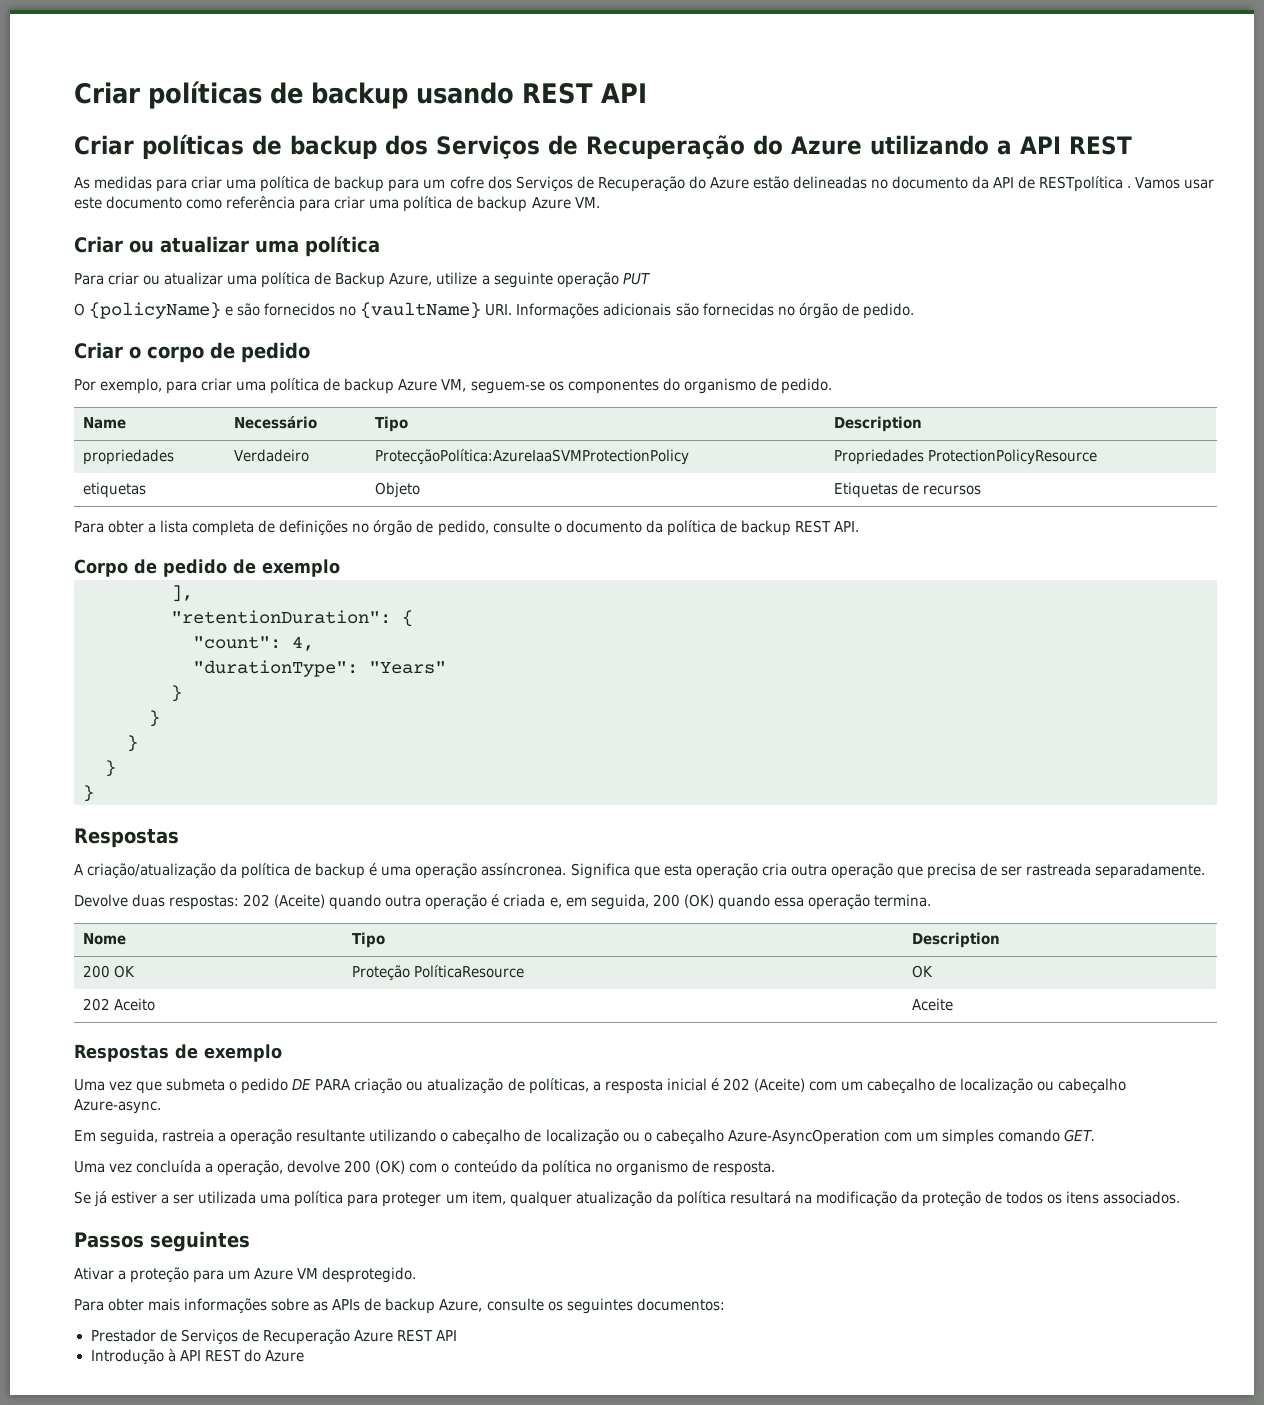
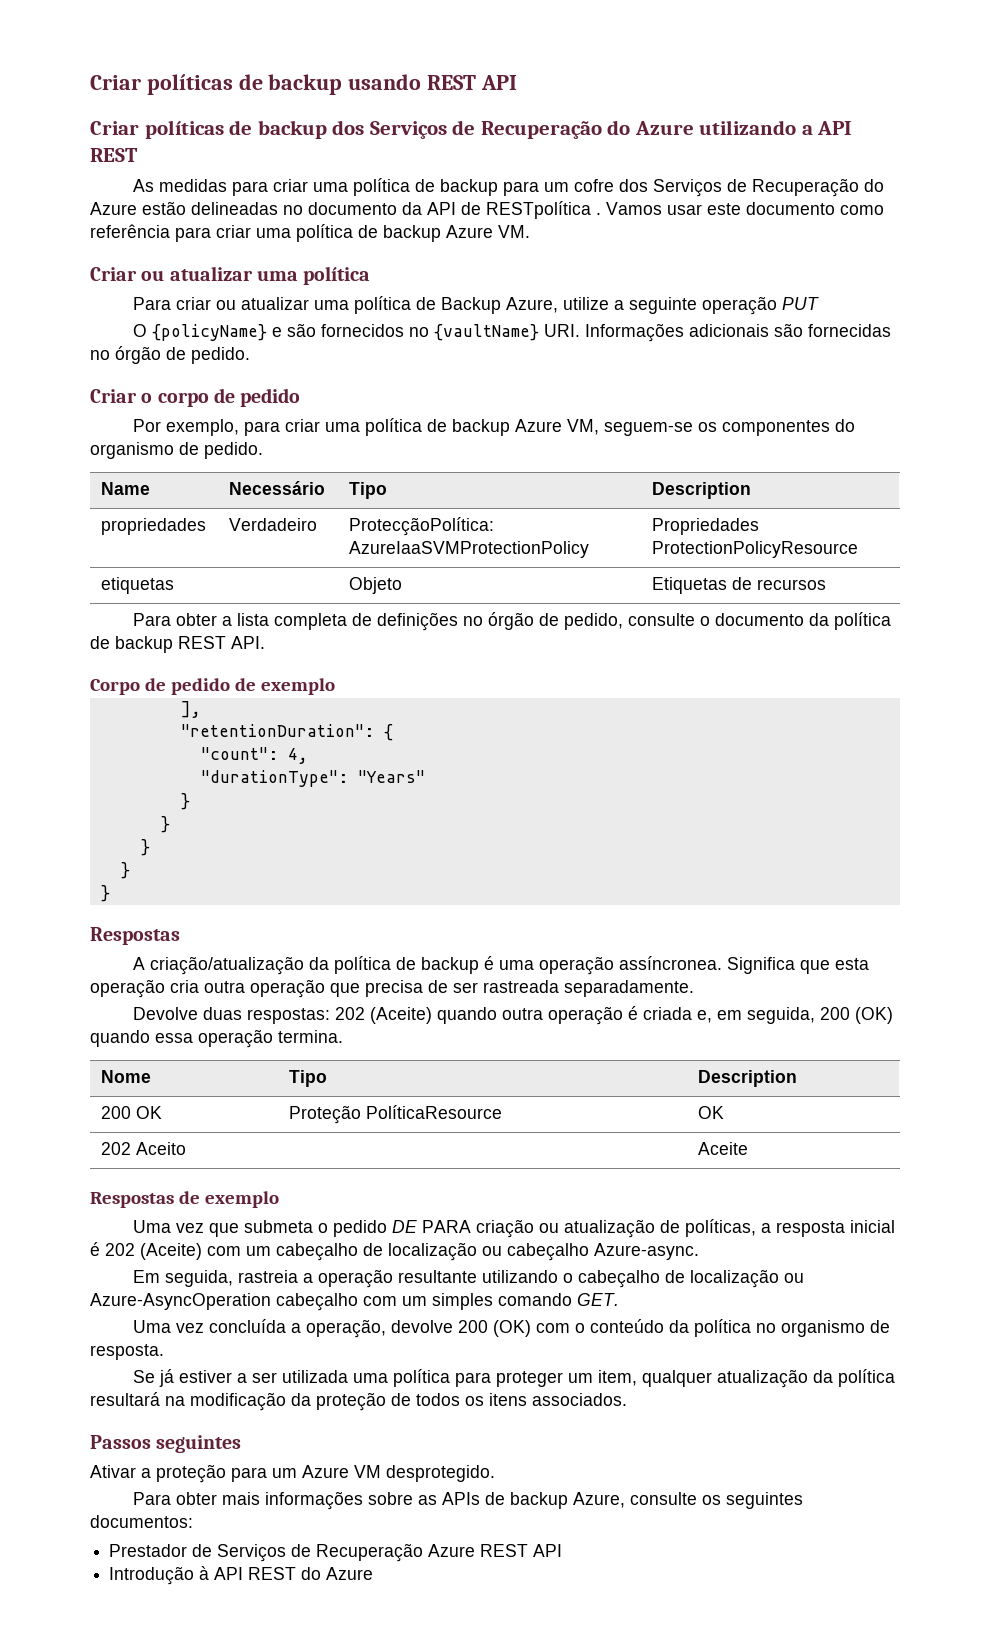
- Em seguida, rastreia a operação resultante utilizando o cabeçalho de localização ou o cabeçalho Azure-AsyncOperation com um simples comando GET.
+ Em seguida, rastreia a operação resultante utilizando o cabeçalho de localização ou Azure-AsyncOperation cabeçalho com um simples comando GET.

